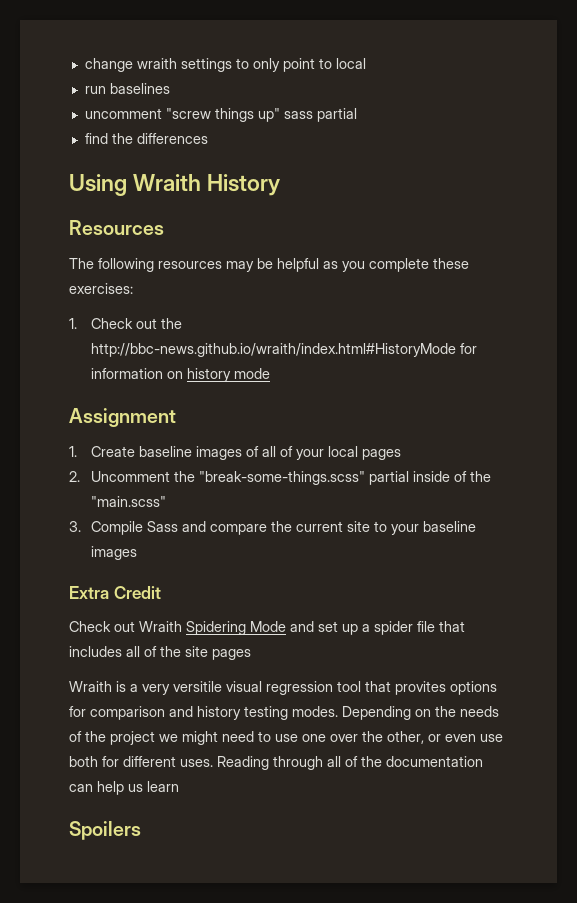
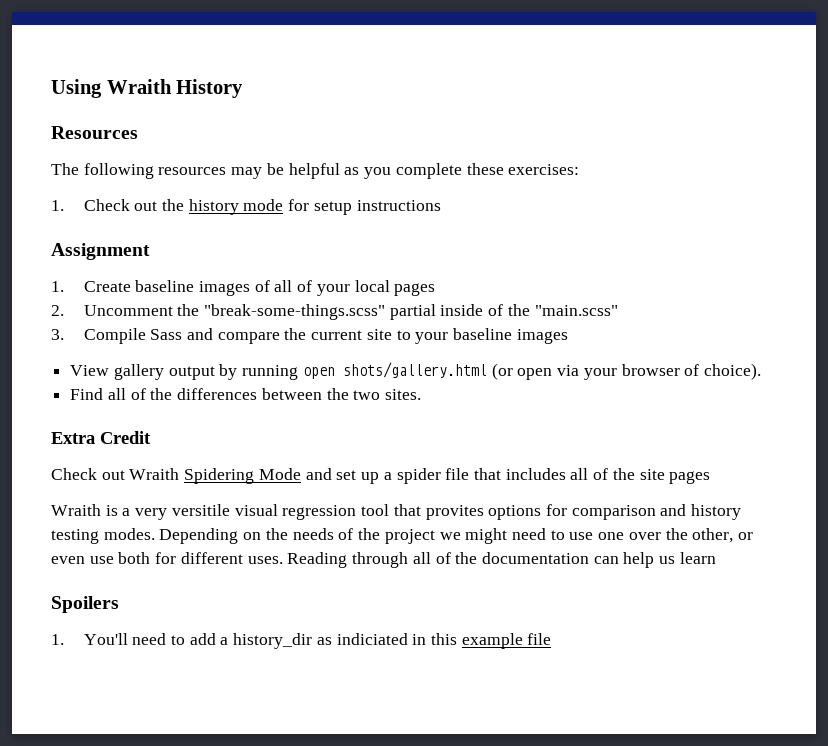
- change wraith settings to only point to local
- run baselines
- uncomment "screw things up" sass partial
- find the differences
- 1. Check out the http://bbc-news.github.io/wraith/index.html#HistoryMode for information on history mode
+ 1. Check out the history mode for setup instructions
+ View gallery output by running open shots/gallery.html (or open via your browser of choice).
+ Find all of the differences between the two sites.
+ 1. You'll need to add a history_dir as indiciated in this example file

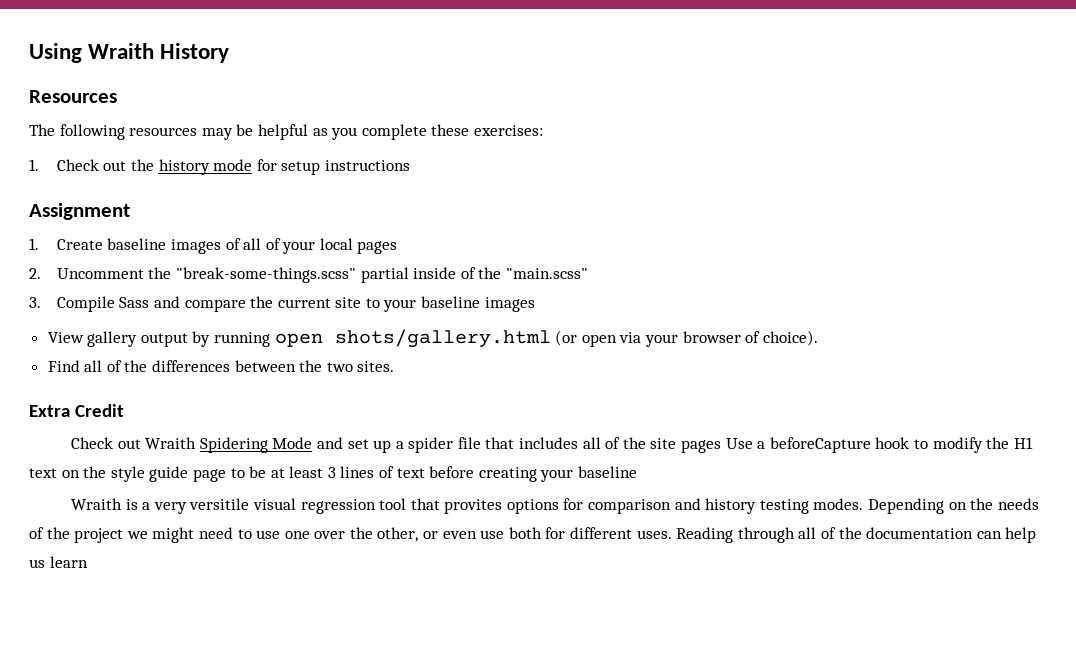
- Check out Wraith Spidering Mode and set up a spider file that includes all of the site pages
+ Check out Wraith Spidering Mode and set up a spider file that includes all of the site pages Use a beforeCapture hook to modify the H1 text on the style guide page to be at least 3 lines of text before creating your baseline
- Spoilers
- 1. You'll need to add a history_dir as indiciated in this example file

